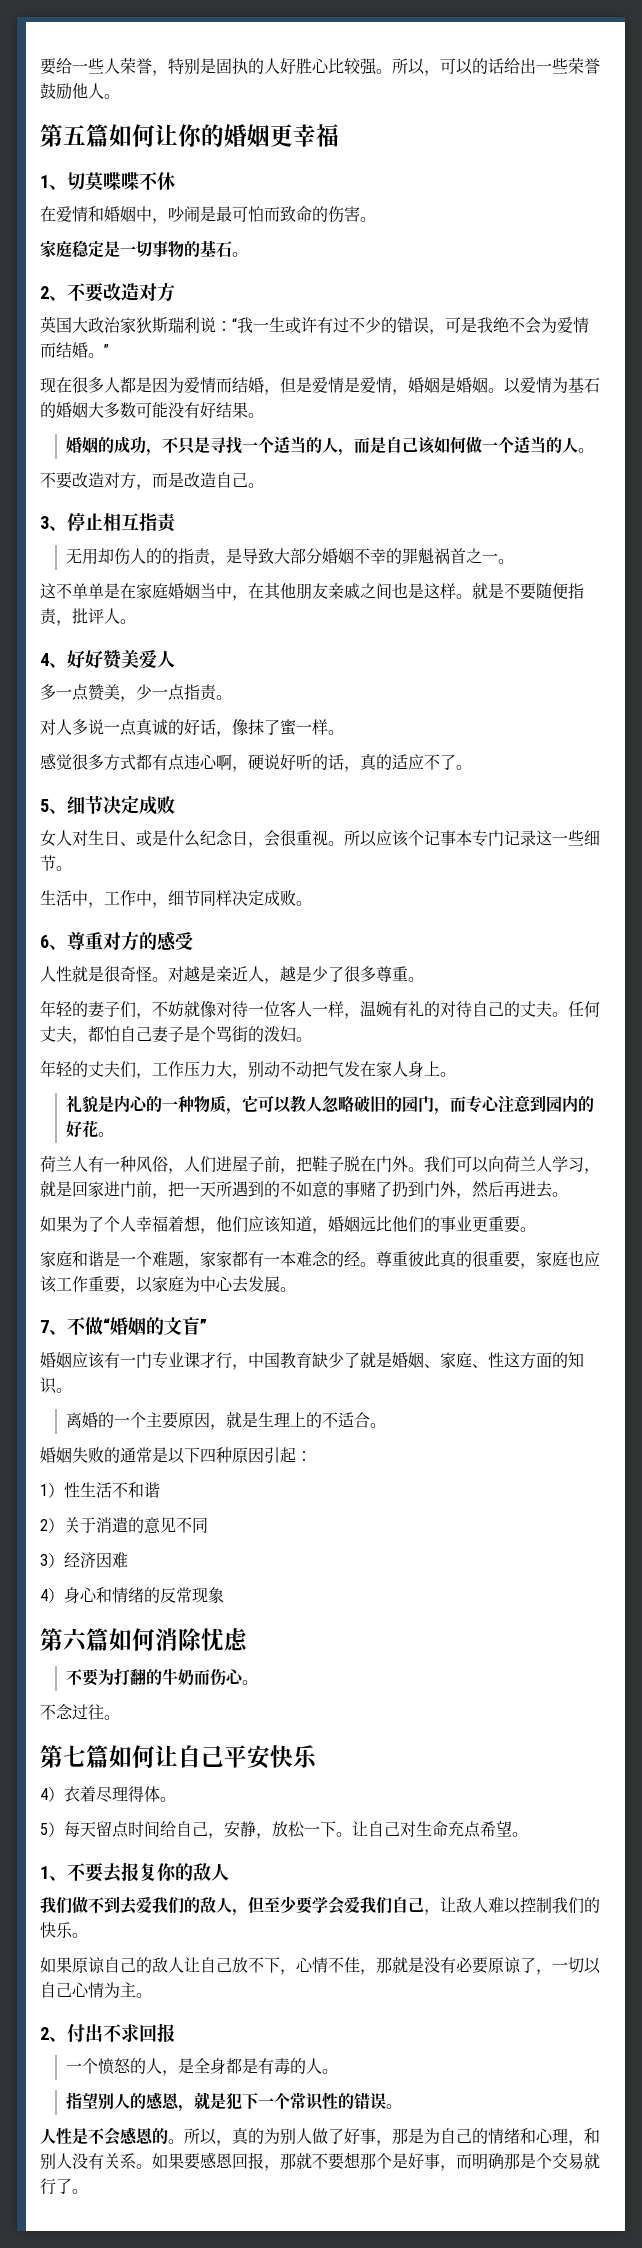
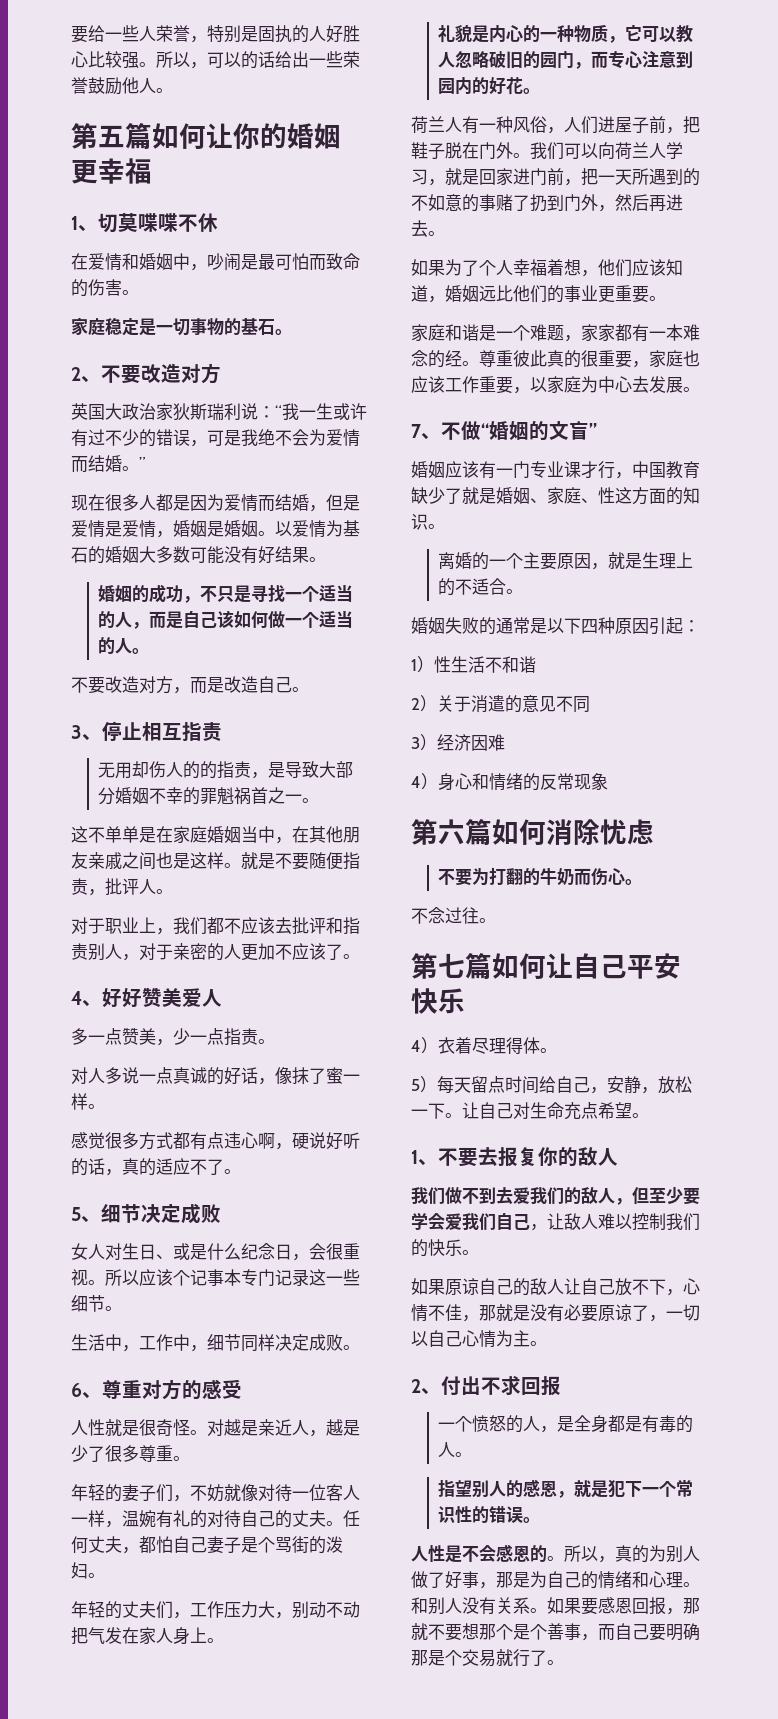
+ 对于职业上，我们都不应该去批评和指责别人，对于亲密的人更加不应该了。
- 所以，真的为别人做了好事，那是为自己的情绪和心理，和别人没有关系。
+ 所以，真的为别人做了好事，那是为自己的情绪和心理。和别人没有关系。
- 如果要感恩回报，那就不要想那个是好事，而明确那是个交易就行了。
+ 如果要感恩回报，那就不要想那个是个善事，而自己要明确那是个交易就行了。

